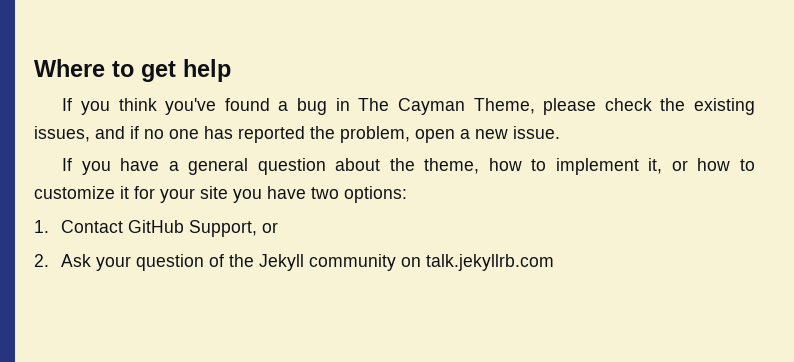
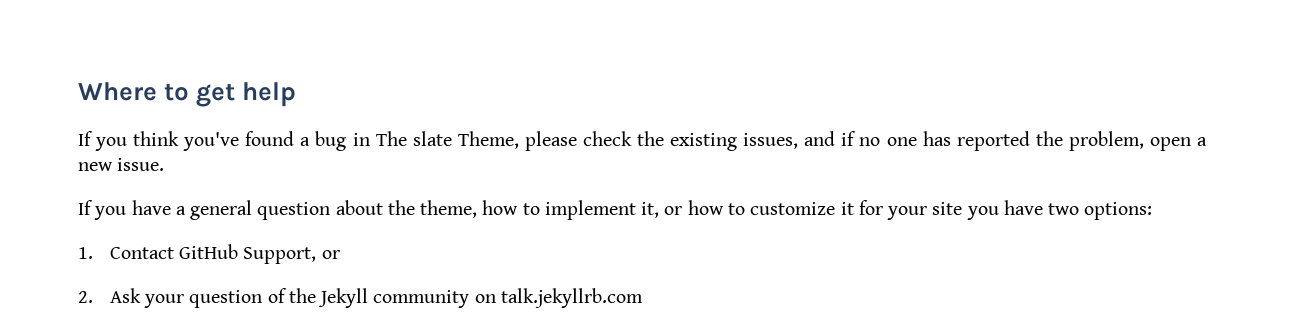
- If you think you've found a bug in The Cayman Theme, please check the existing issues, and if no one has reported the problem, open a new issue.
+ If you think you've found a bug in The slate Theme, please check the existing issues, and if no one has reported the problem, open a new issue.

